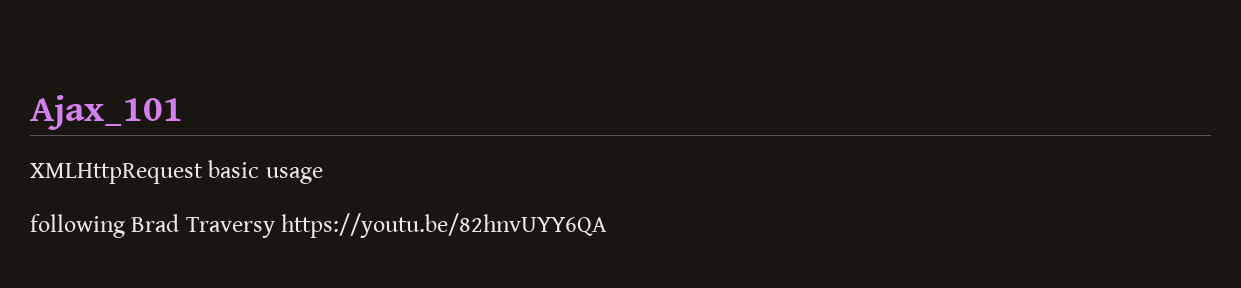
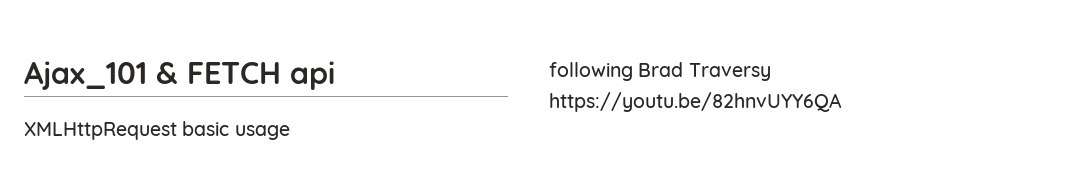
- Ajax_101
+ Ajax_101 & FETCH api

